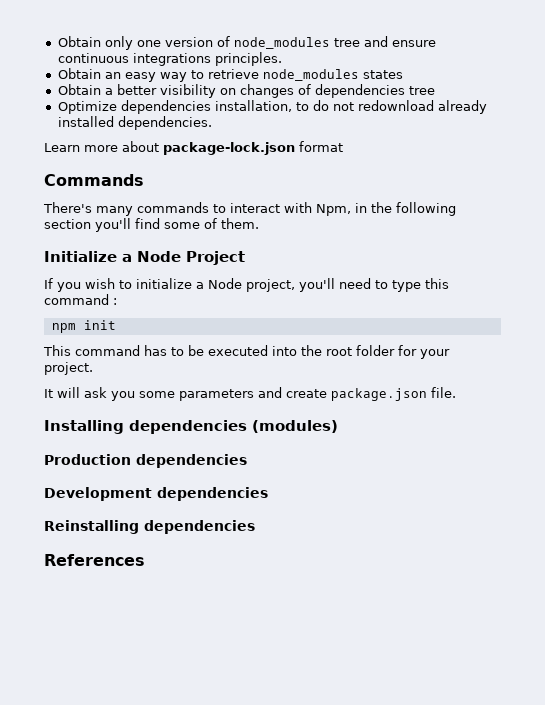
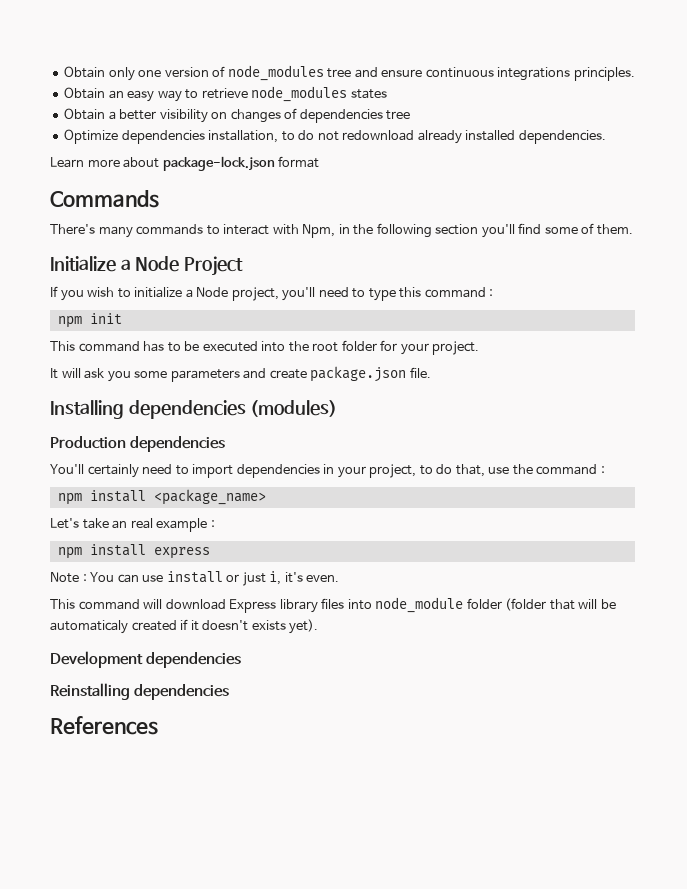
+ You'll certainly need to import dependencies in your project, to do that, use the command :
+ npm install <package_name>
+ Let's take an real example :
+ npm install express
+ Note : You can use install or just i, it's even.
+ This command will download Express library files into node_module folder (folder that will be automaticaly created if it doesn't exists yet).

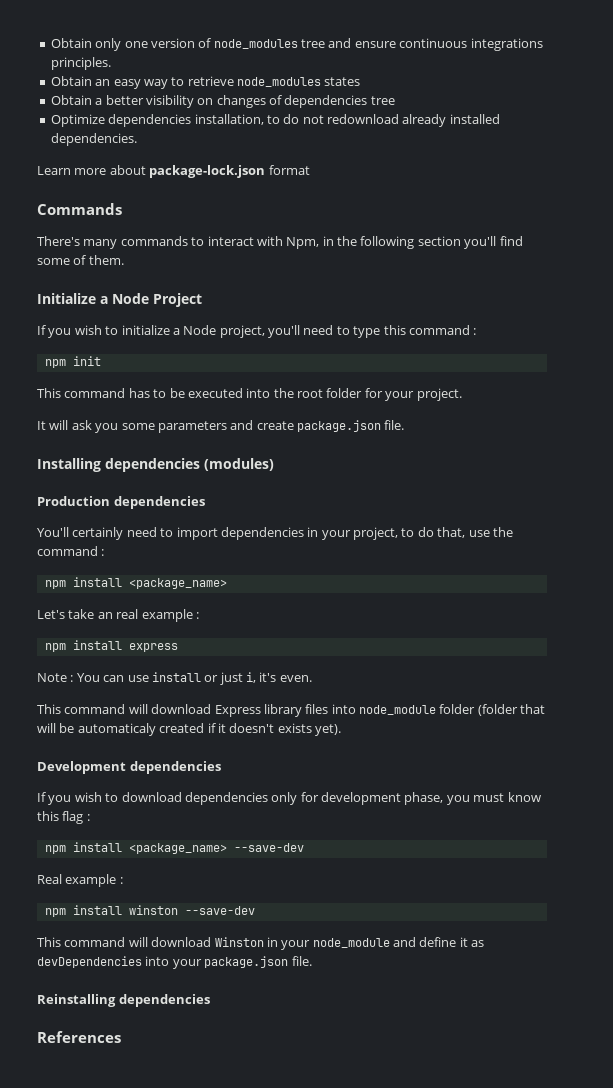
+ If you wish to download dependencies only for development phase, you must know this flag :
+ npm install <package_name> --save-dev
+ Real example :
+ npm install winston --save-dev
+ This command will download Winston in your node_module and define it as devDependencies into your package.json file.

